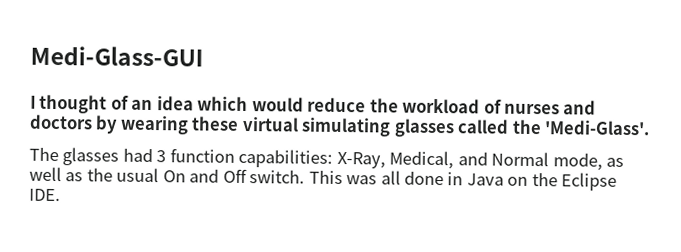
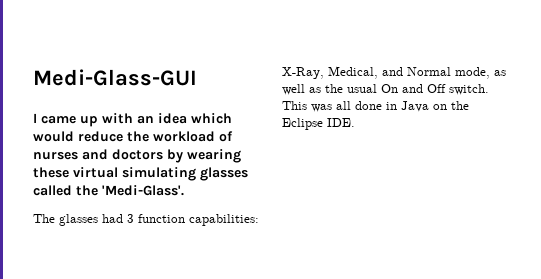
- I thought of an idea which would reduce the workload of nurses and doctors by wearing these virtual simulating glasses called the 'Medi-Glass'.
+ I came up with an idea which would reduce the workload of nurses and doctors by wearing these virtual simulating glasses called the 'Medi-Glass'.

